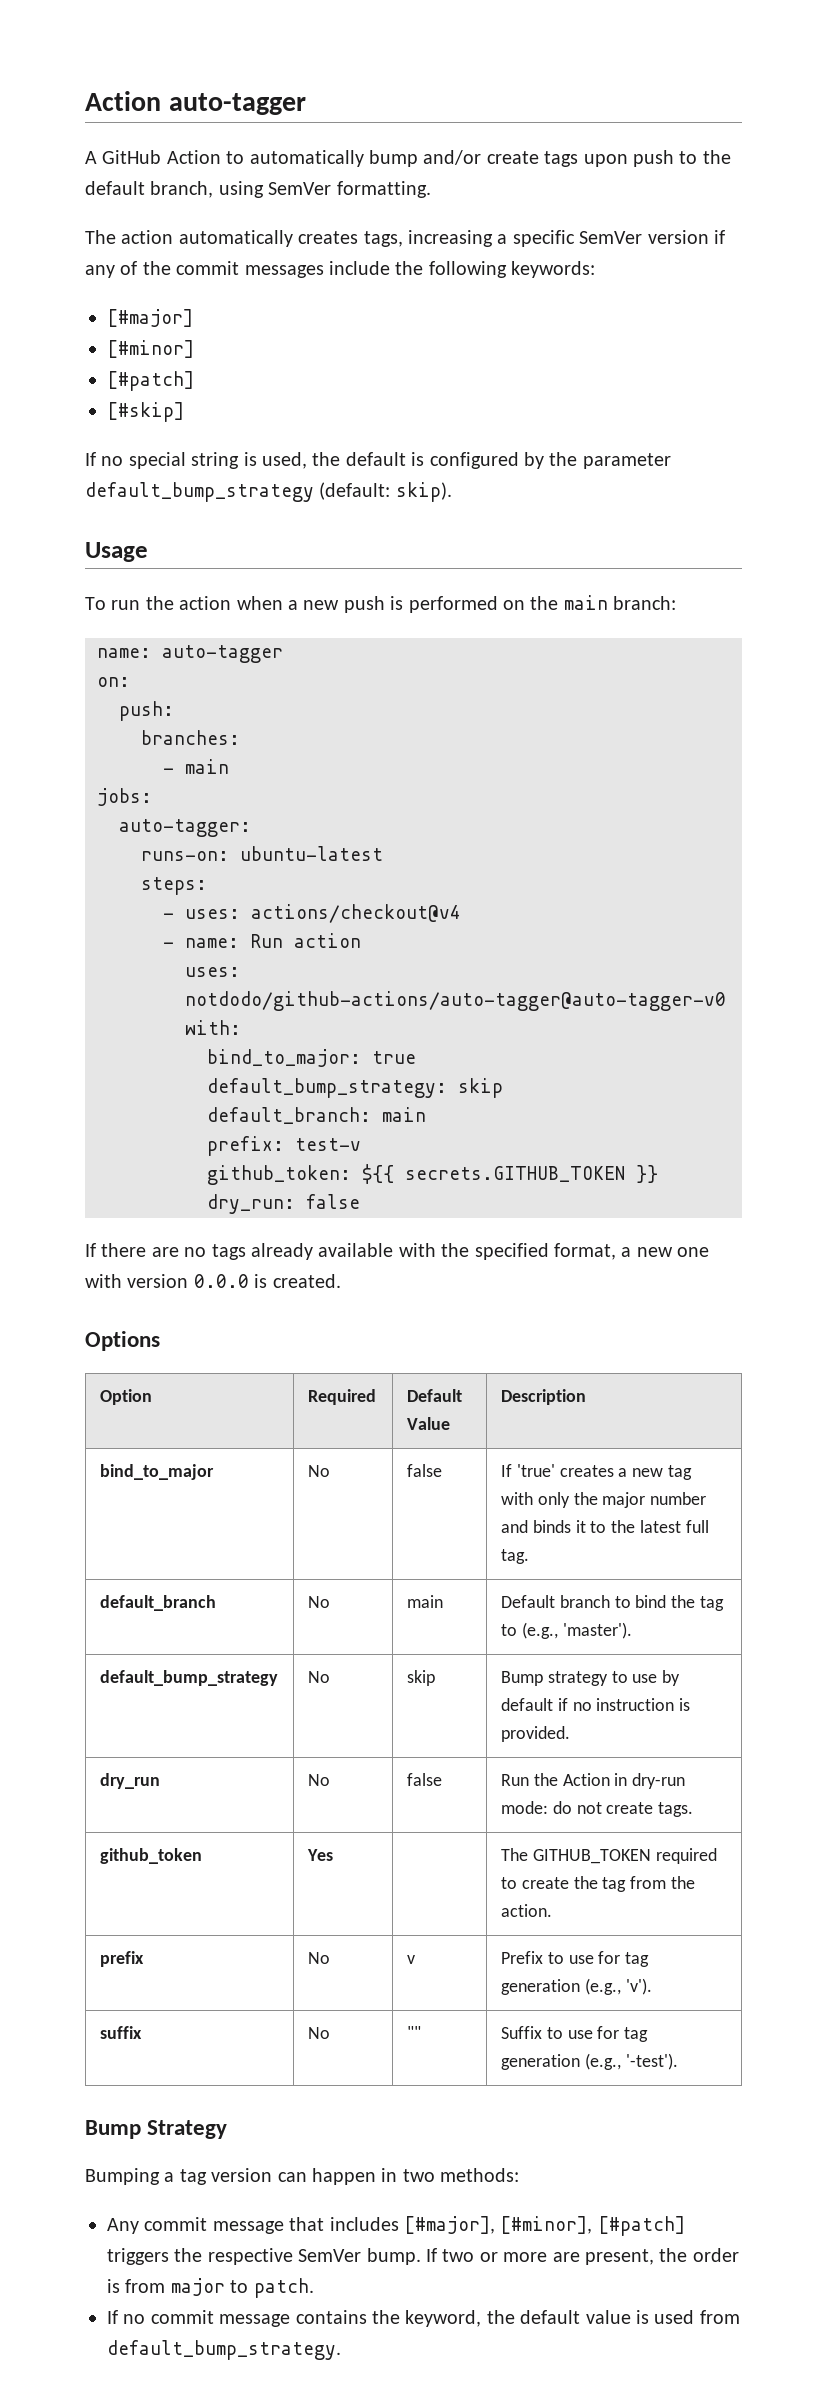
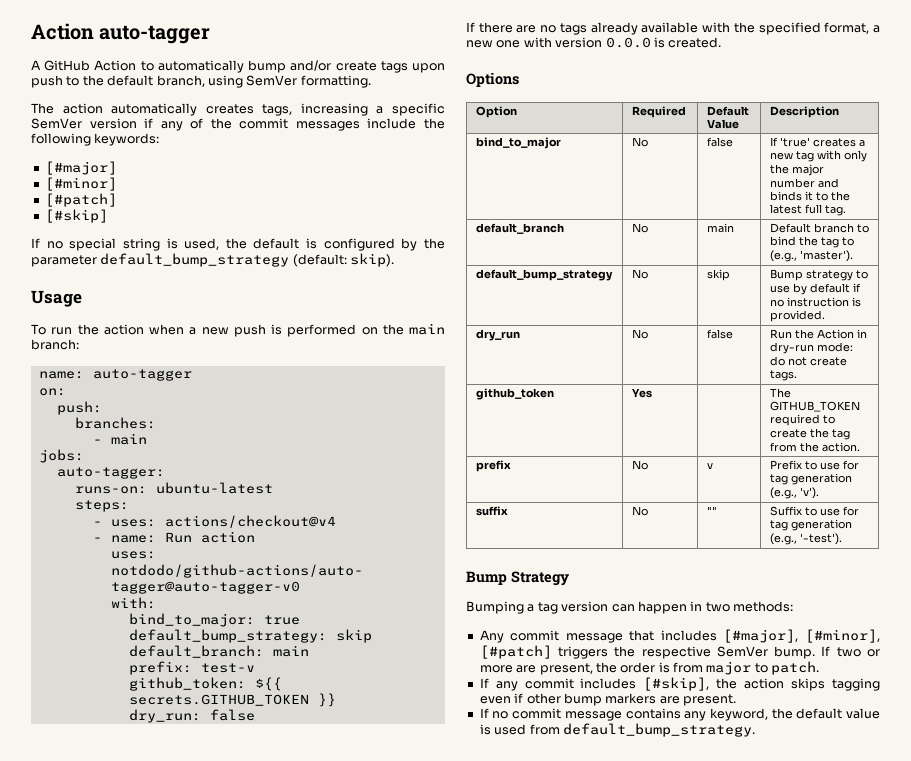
+ If any commit includes [#skip], the action skips tagging even if other bump markers are present.
- If no commit message contains the keyword, the default value is used from default_bump_strategy.
+ If no commit message contains any keyword, the default value is used from default_bump_strategy.

